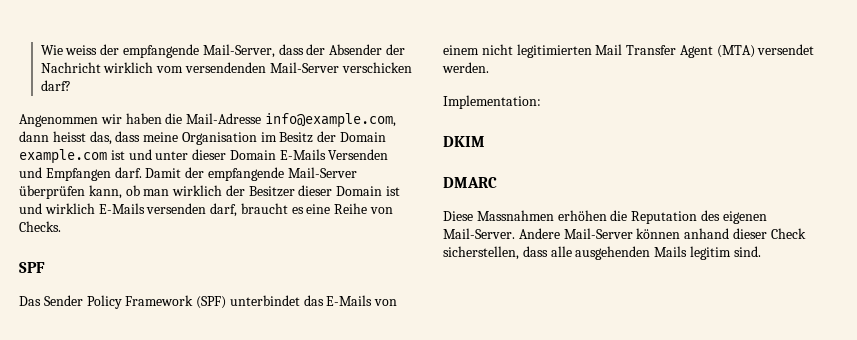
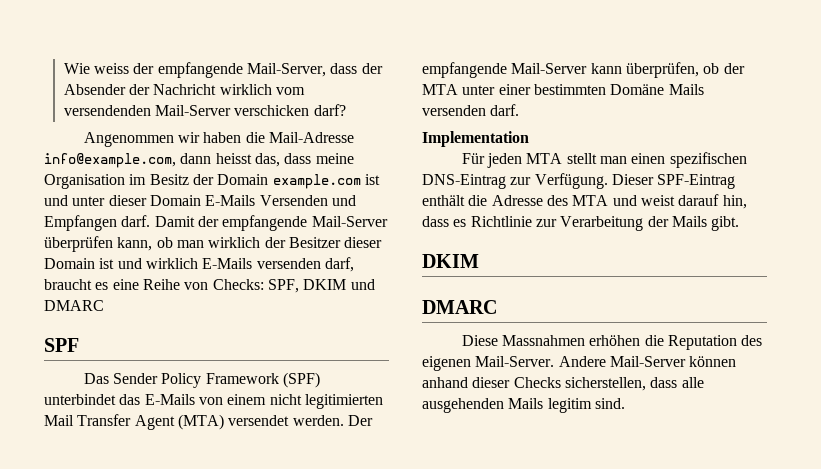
- Damit der empfangende Mail-Server überprüfen kann, ob man wirklich der Besitzer dieser Domain ist und wirklich E-Mails versenden darf, braucht es eine Reihe von Checks.
+ Damit der empfangende Mail-Server überprüfen kann, ob man wirklich der Besitzer dieser Domain ist und wirklich E-Mails versenden darf, braucht es eine Reihe von Checks: SPF, DKIM und DMARC
- Das Sender Policy Framework (SPF) unterbindet das E-Mails von einem nicht legitimierten Mail Transfer Agent (MTA) versendet werden.
- Implementation:
+ Das Sender Policy Framework (SPF) unterbindet das E-Mails von einem nicht legitimierten Mail Transfer Agent (MTA) versendet werden. Der empfangende Mail-Server kann überprüfen, ob der MTA unter einer bestimmten Domäne Mails versenden darf.
+ Implementation
+ Für jeden MTA stellt man einen spezifischen DNS-Eintrag zur Verfügung. Dieser SPF-Eintrag enthält die Adresse des MTA und weist darauf hin, dass es Richtlinie zur Verarbeitung der Mails gibt.
- Andere Mail-Server können anhand dieser Check sicherstellen, dass alle ausgehenden Mails legitim sind.
+ Andere Mail-Server können anhand dieser Checks sicherstellen, dass alle ausgehenden Mails legitim sind.

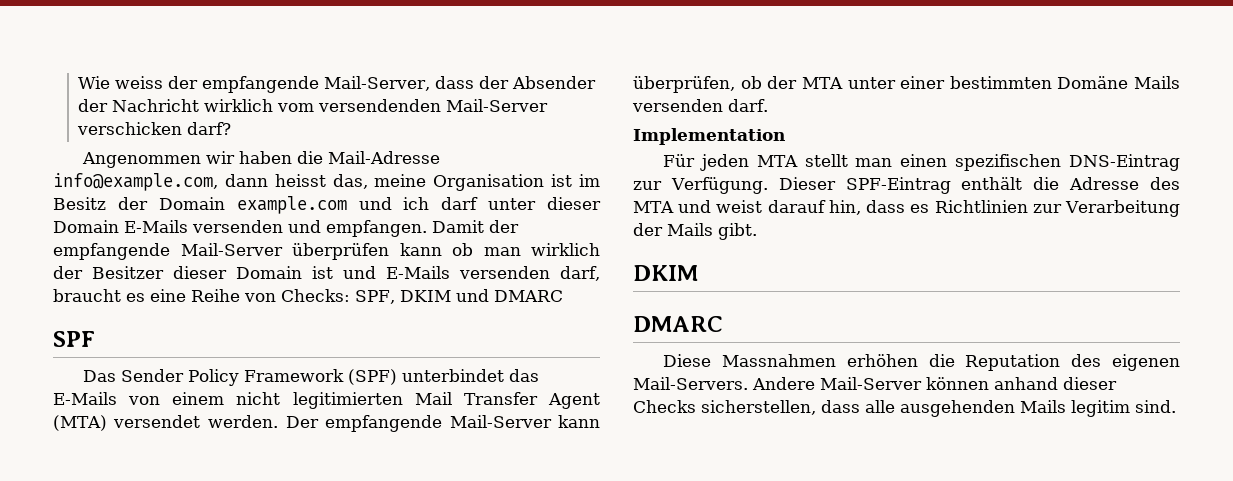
- Angenommen wir haben die Mail-Adresse info@example.com, dann heisst das, dass meine Organisation im Besitz der Domain example.com ist und unter dieser Domain E-Mails Versenden und Empfangen darf.
+ Angenommen wir haben die Mail-Adresse info@example.com, dann heisst das, meine Organisation ist im Besitz der Domain example.com und ich darf unter dieser Domain E-Mails versenden und empfangen.
- Damit der empfangende Mail-Server überprüfen kann, ob man wirklich der Besitzer dieser Domain ist und wirklich E-Mails versenden darf, braucht es eine Reihe von Checks: SPF, DKIM und DMARC
+ Damit der empfangende Mail-Server überprüfen kann ob man wirklich der Besitzer dieser Domain ist und E-Mails versenden darf, braucht es eine Reihe von Checks: SPF, DKIM und DMARC
- Dieser SPF-Eintrag enthält die Adresse des MTA und weist darauf hin, dass es Richtlinie zur Verarbeitung der Mails gibt.
+ Dieser SPF-Eintrag enthält die Adresse des MTA und weist darauf hin, dass es Richtlinien zur Verarbeitung der Mails gibt.
- Diese Massnahmen erhöhen die Reputation des eigenen Mail-Server.
+ Diese Massnahmen erhöhen die Reputation des eigenen Mail-Servers.

